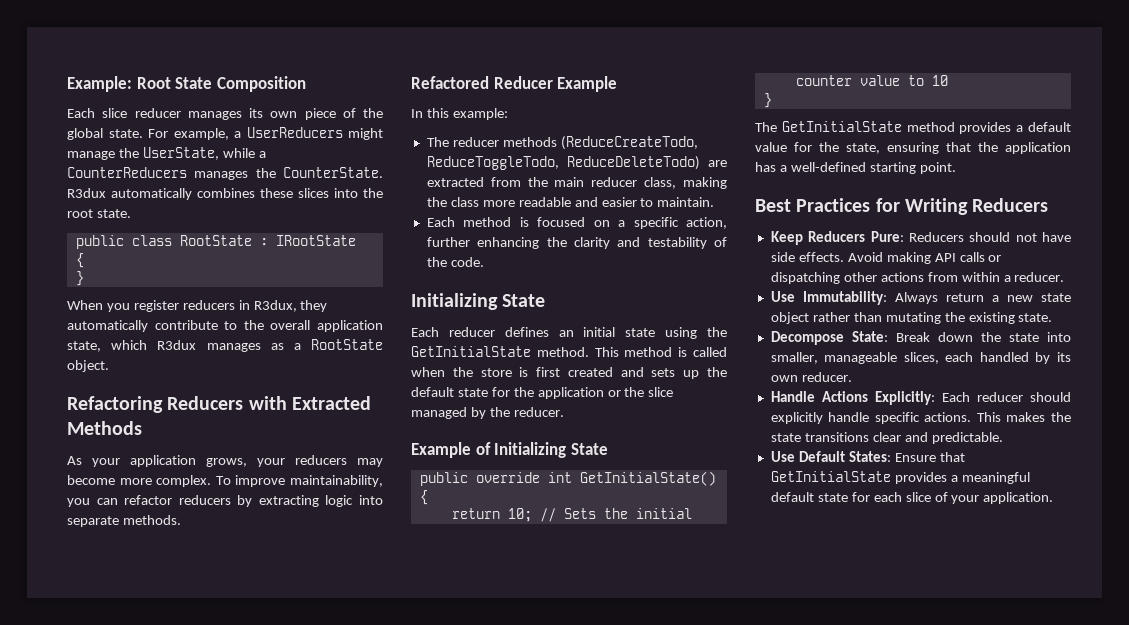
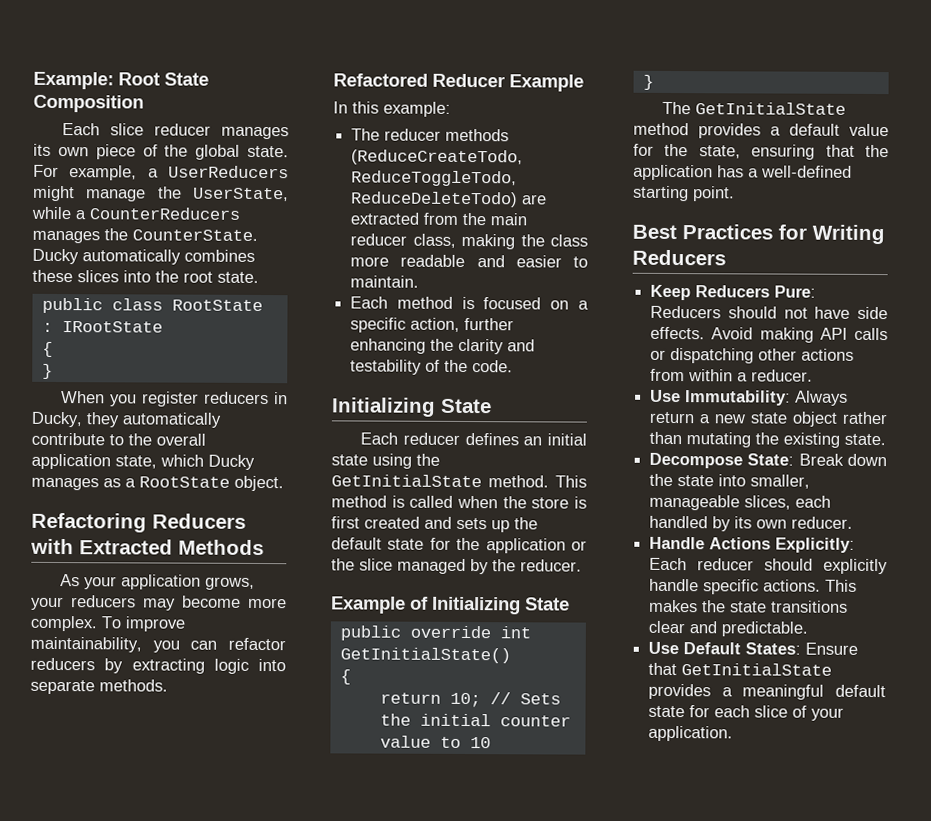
- R3dux automatically combines these slices into the root state.
+ Ducky automatically combines these slices into the root state.
- When you register reducers in R3dux, they automatically contribute to the overall application state, which R3dux manages as a RootState object.
+ When you register reducers in Ducky, they automatically contribute to the overall application state, which Ducky manages as a RootState object.

